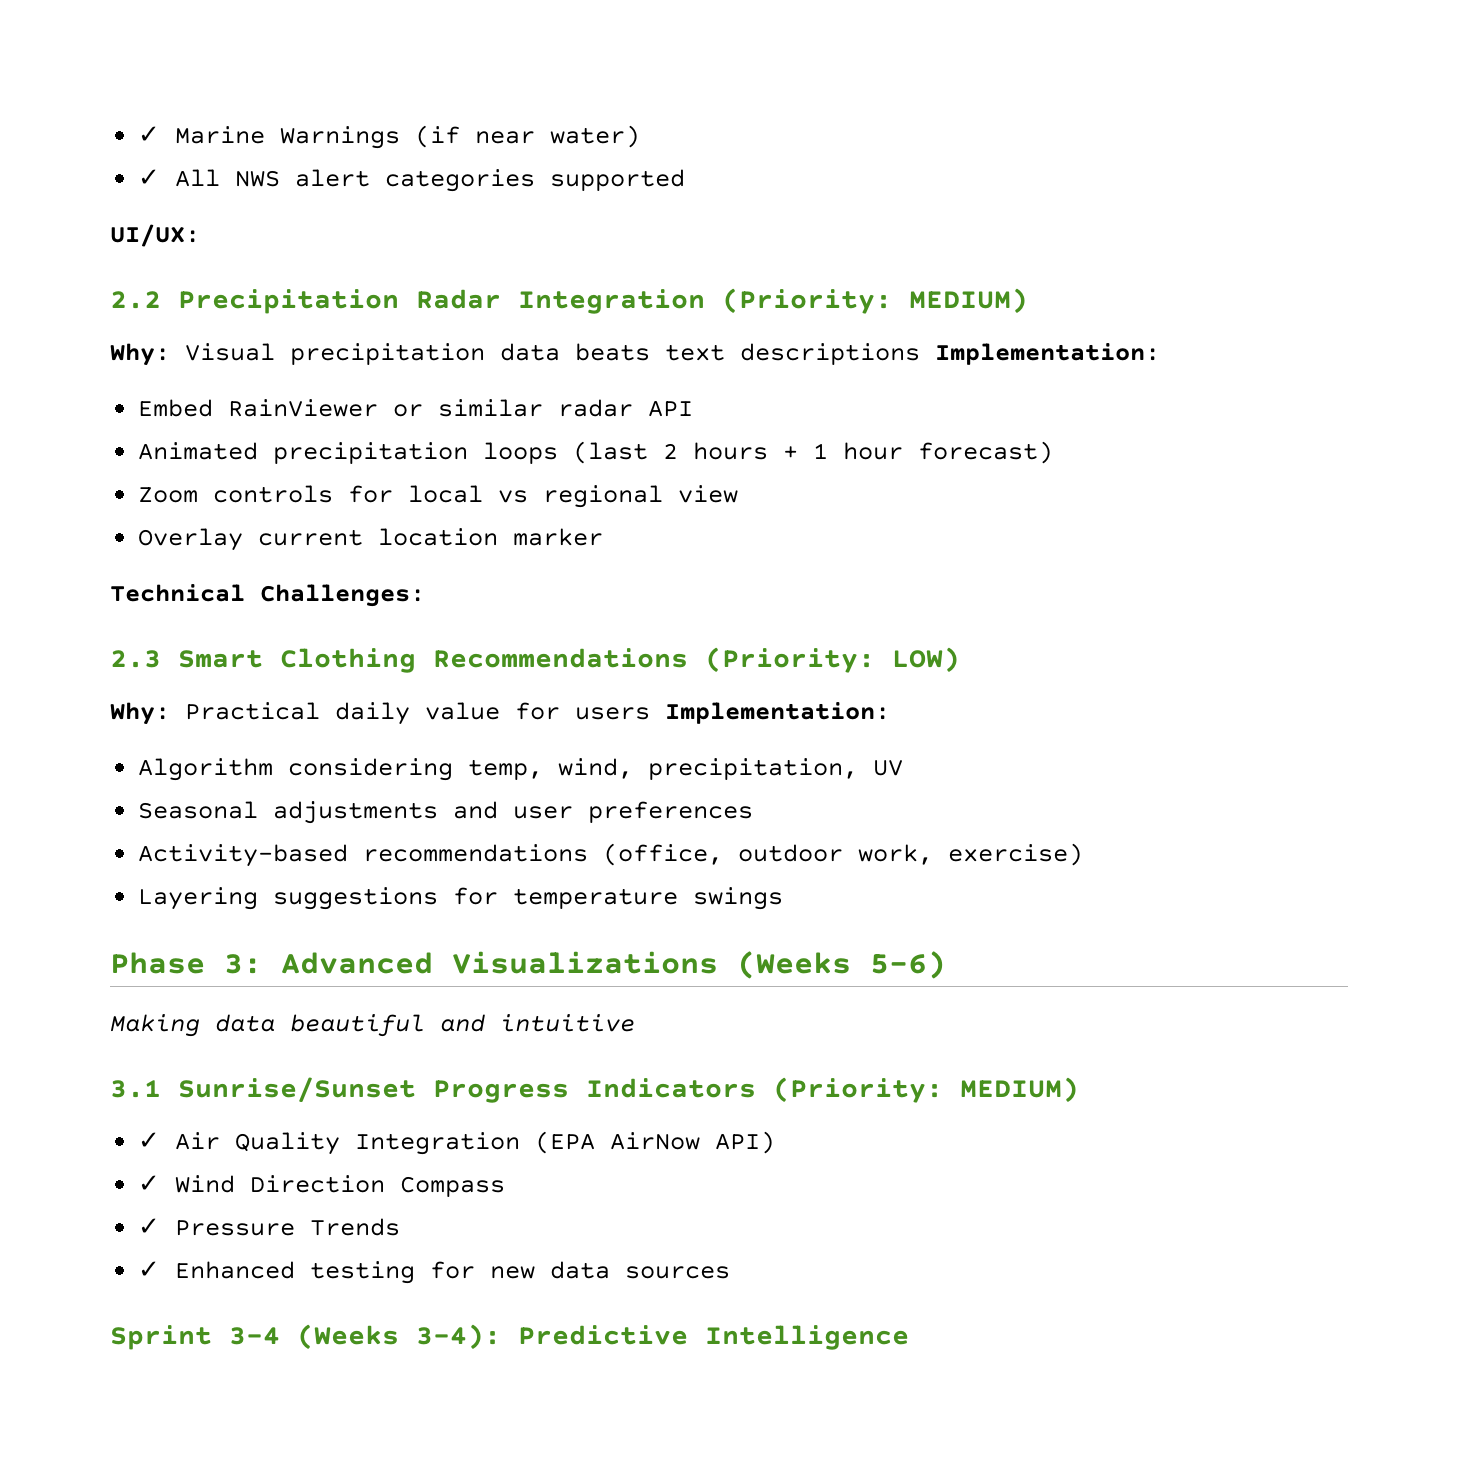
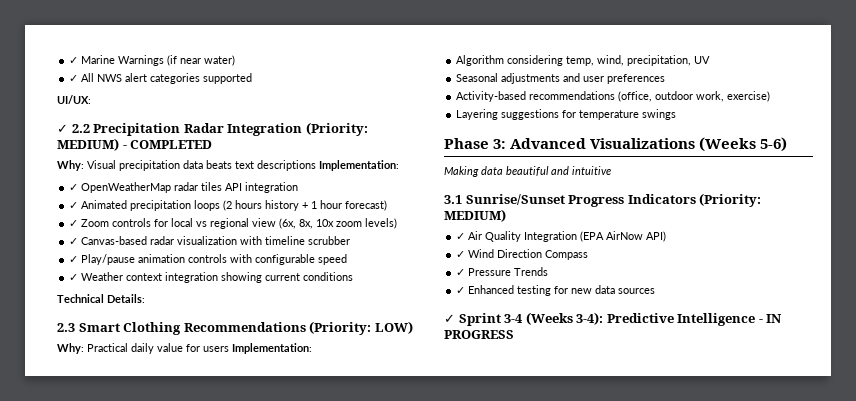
- 2.2 Precipitation Radar Integration (Priority: MEDIUM)
+ ✓ 2.2 Precipitation Radar Integration (Priority: MEDIUM) - COMPLETED
- Embed RainViewer or similar radar API
- Animated precipitation loops (last 2 hours + 1 hour forecast)
+ ✓ OpenWeatherMap radar tiles API integration
+ ✓ Animated precipitation loops (2 hours history + 1 hour forecast)
- Zoom controls for local vs regional view
- Overlay current location marker
+ ✓ Zoom controls for local vs regional view (6x, 8x, 10x zoom levels)
+ ✓ Canvas-based radar visualization with timeline scrubber
+ ✓ Play/pause animation controls with configurable speed
+ ✓ Weather context integration showing current conditions
- Technical Challenges:
+ Technical Details:
- Sprint 3-4 (Weeks 3-4): Predictive Intelligence
+ ✓ Sprint 3-4 (Weeks 3-4): Predictive Intelligence - IN PROGRESS

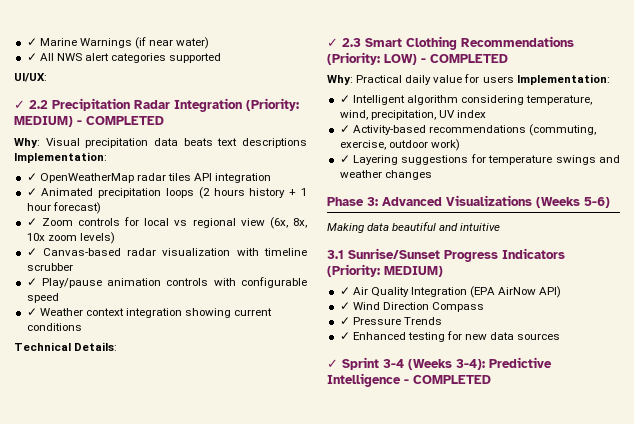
- 2.3 Smart Clothing Recommendations (Priority: LOW)
+ ✓ 2.3 Smart Clothing Recommendations (Priority: LOW) - COMPLETED
- Algorithm considering temp, wind, precipitation, UV
- Seasonal adjustments and user preferences
- Activity-based recommendations (office, outdoor work, exercise)
- Layering suggestions for temperature swings
+ ✓ Intelligent algorithm considering temperature, wind, precipitation, UV index
+ ✓ Activity-based recommendations (commuting, exercise, outdoor work)
+ ✓ Layering suggestions for temperature swings and weather changes
- ✓ Sprint 3-4 (Weeks 3-4): Predictive Intelligence - IN PROGRESS
+ ✓ Sprint 3-4 (Weeks 3-4): Predictive Intelligence - COMPLETED

